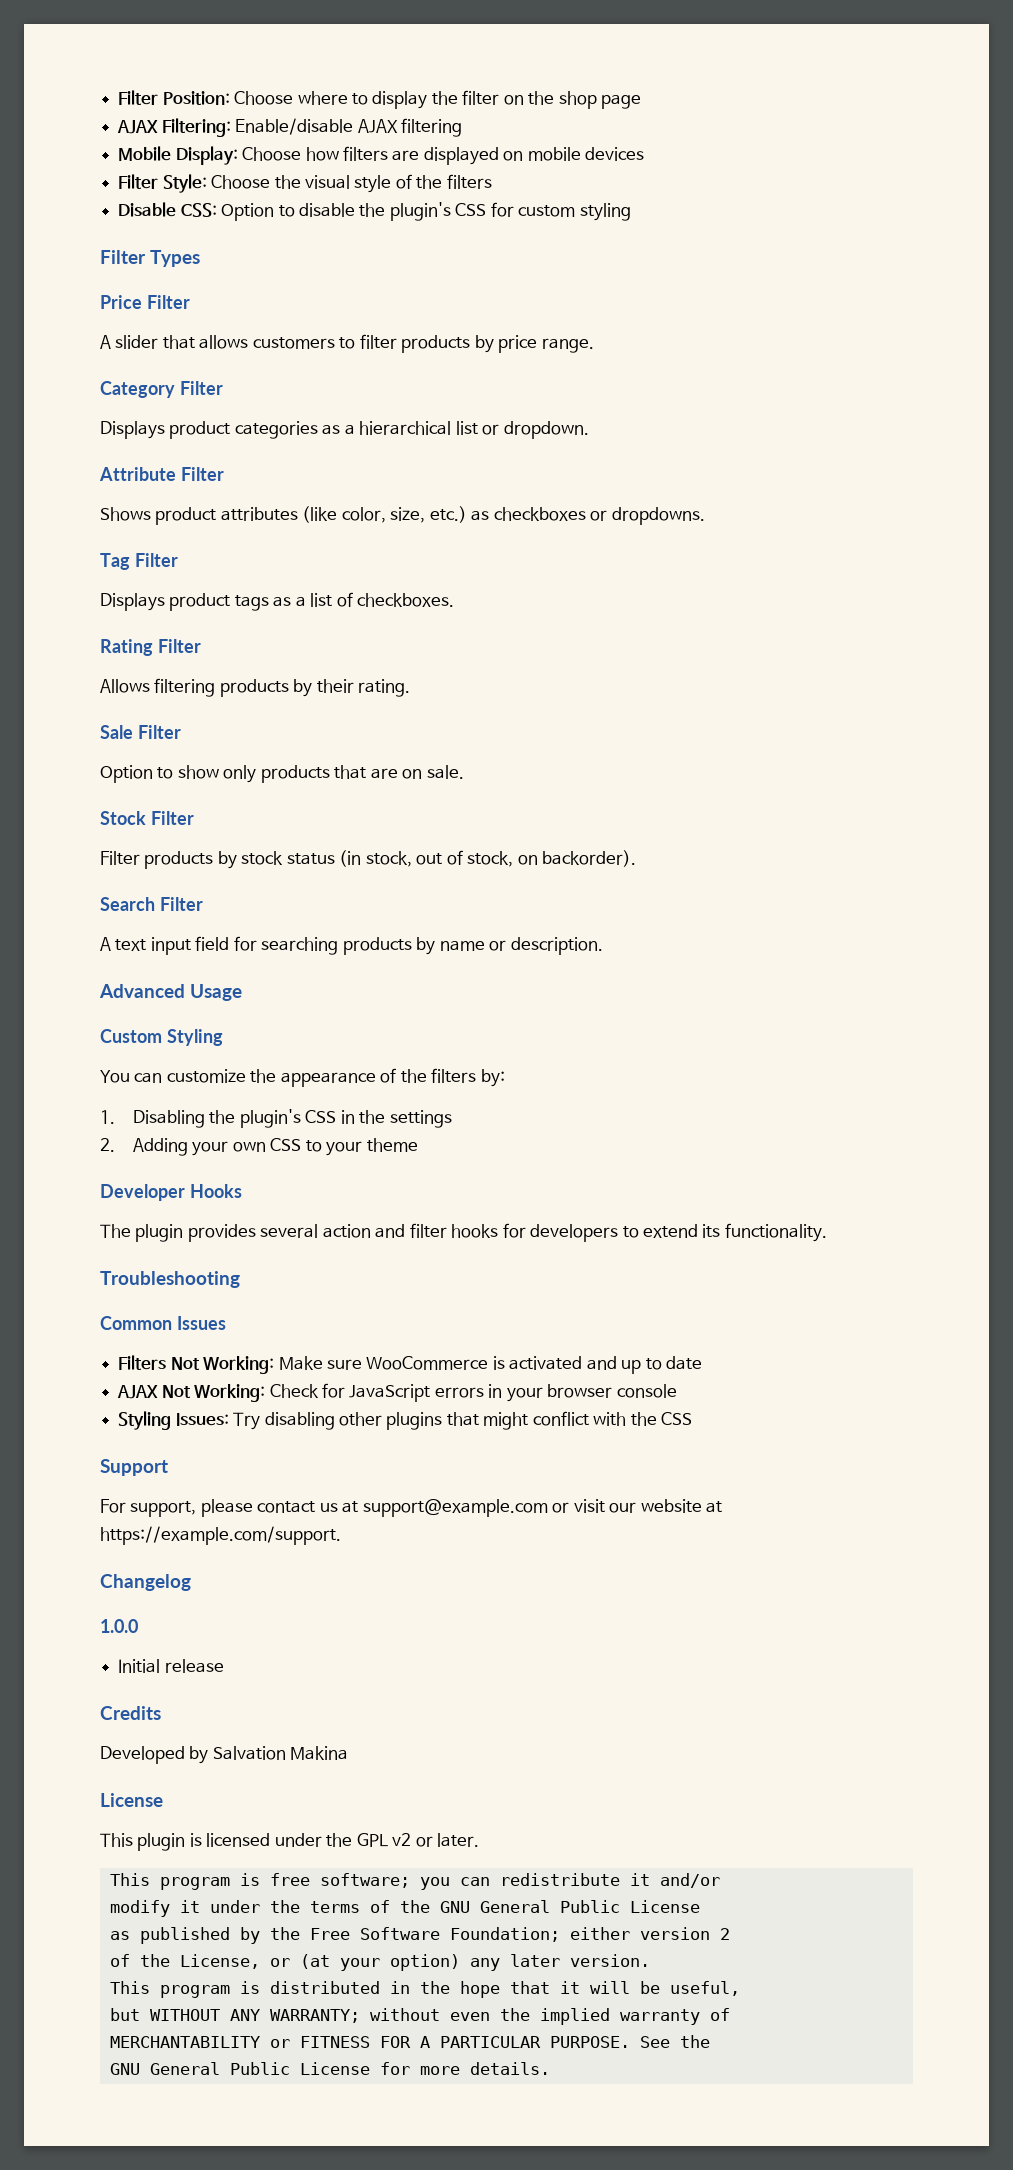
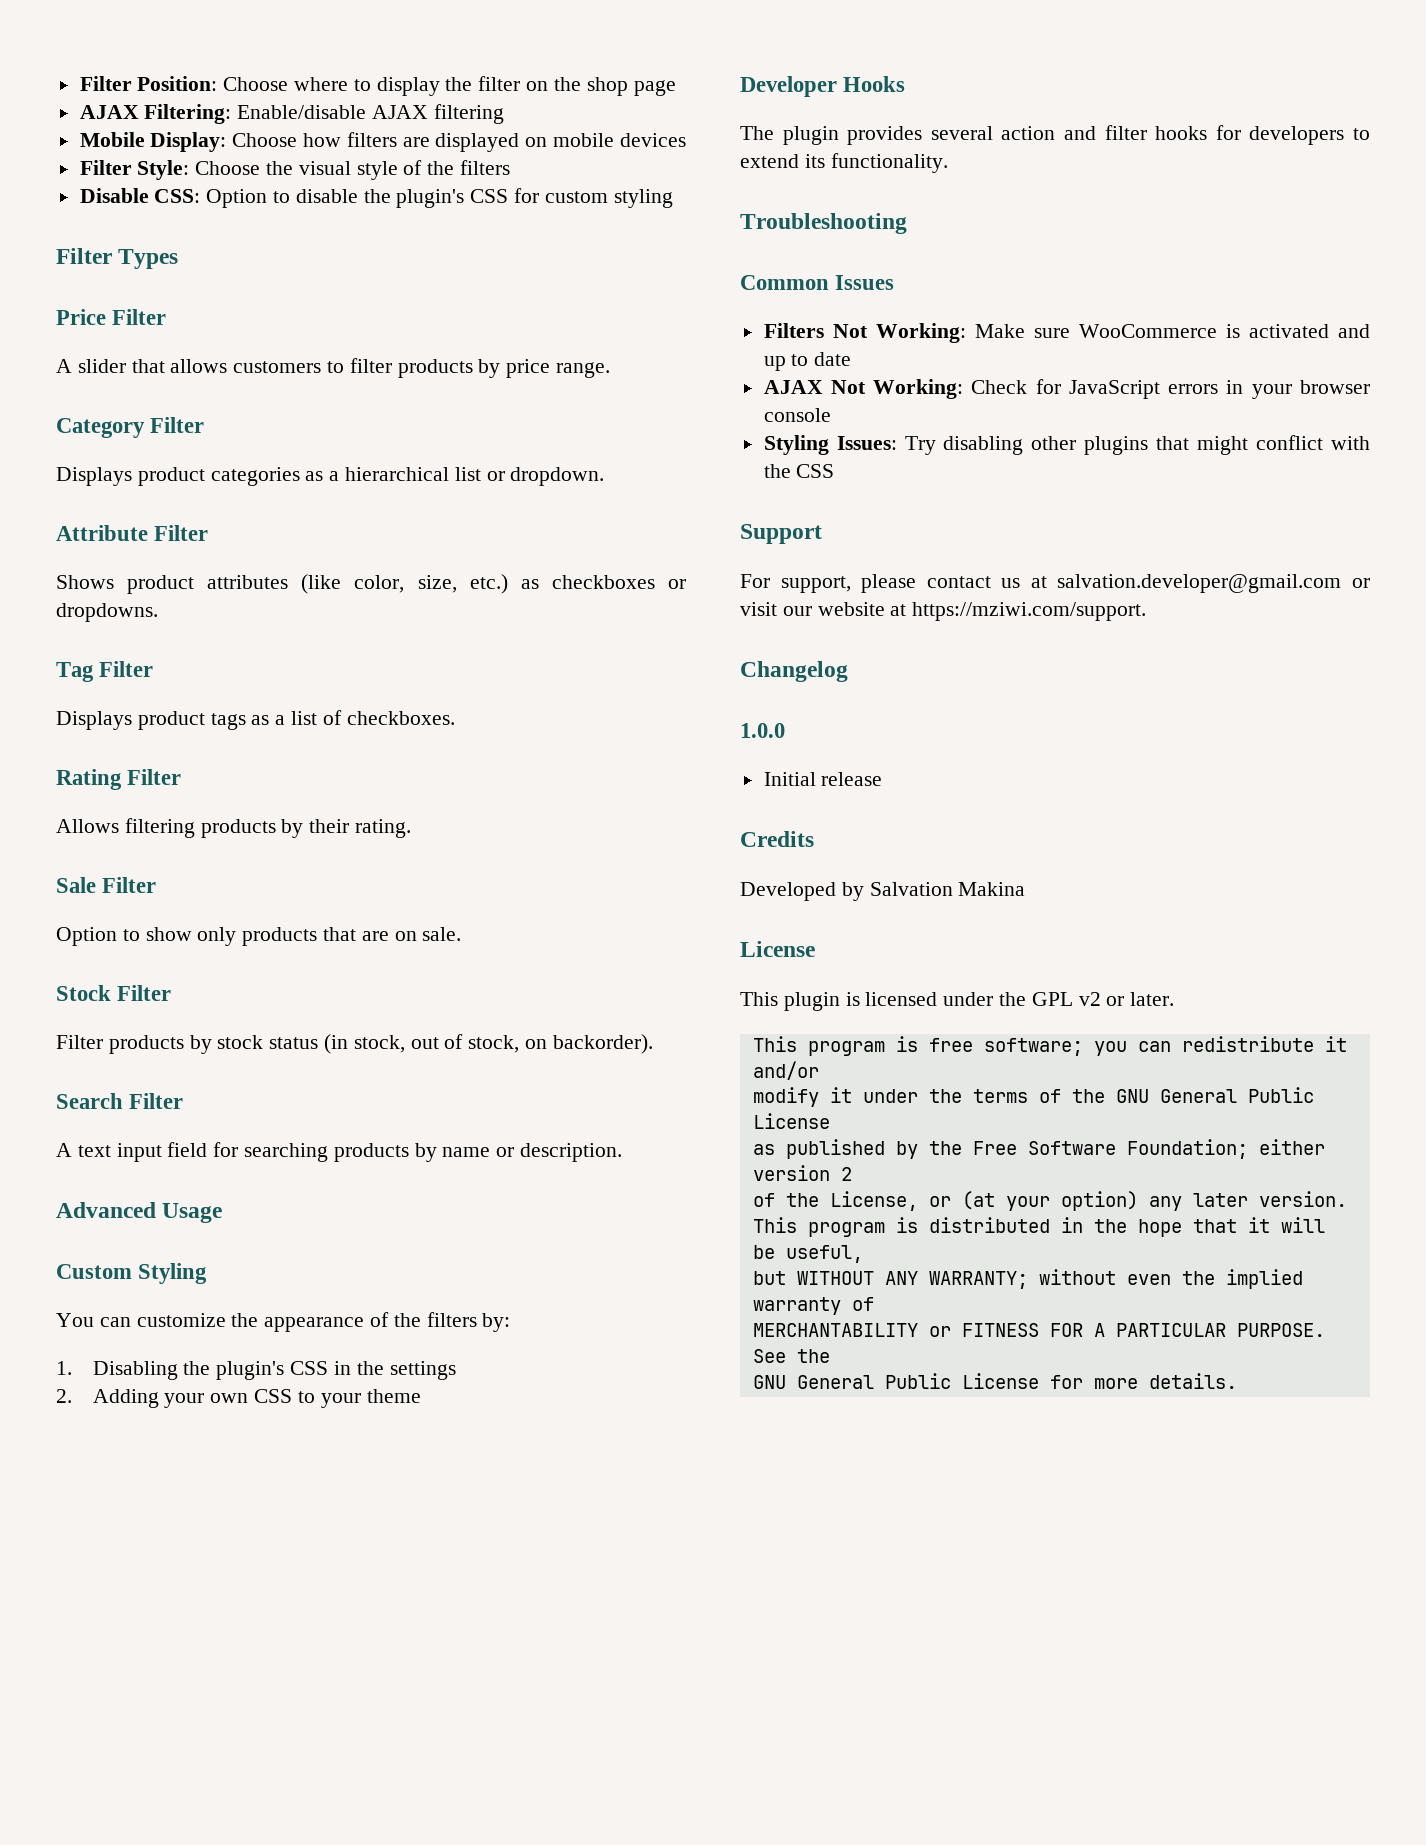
- For support, please contact us at support@example.com or visit our website at https://example.com/support.
+ For support, please contact us at salvation.developer@gmail.com or visit our website at https://mziwi.com/support.

